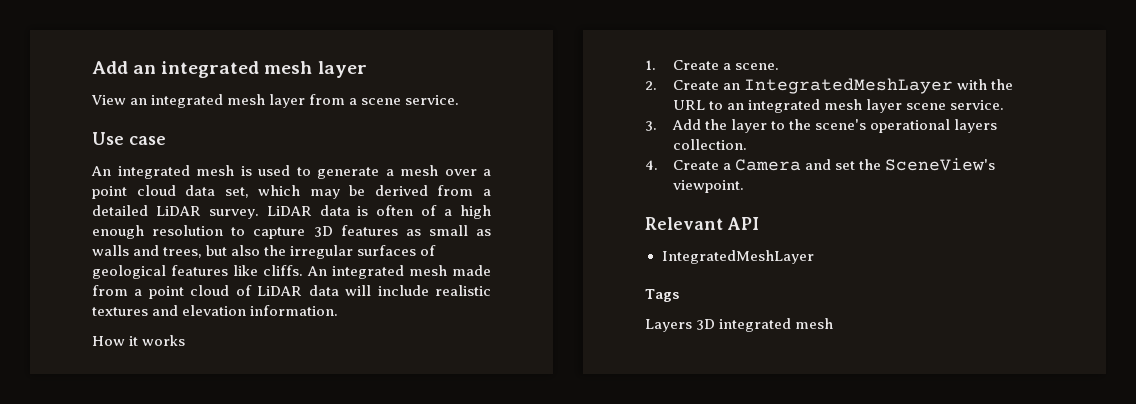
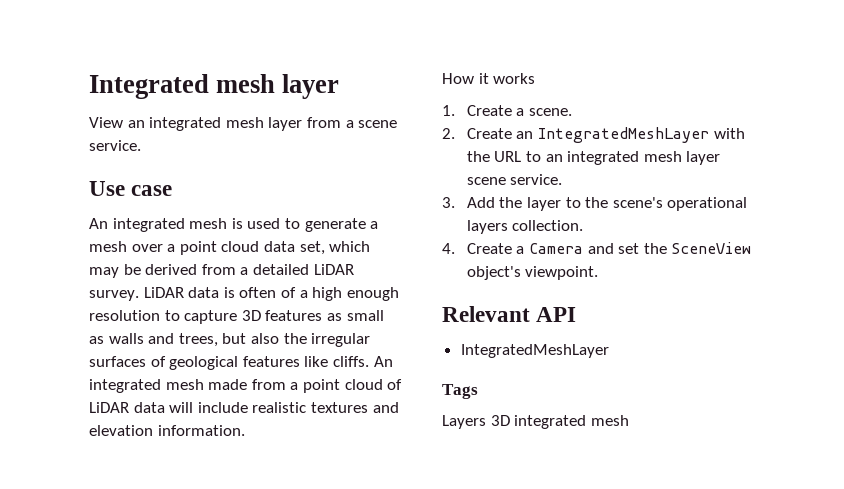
- Add an integrated mesh layer
+ Integrated mesh layer
- 4. Create a Camera and set the SceneView's viewpoint.
+ 4. Create a Camera and set the SceneView object's viewpoint.

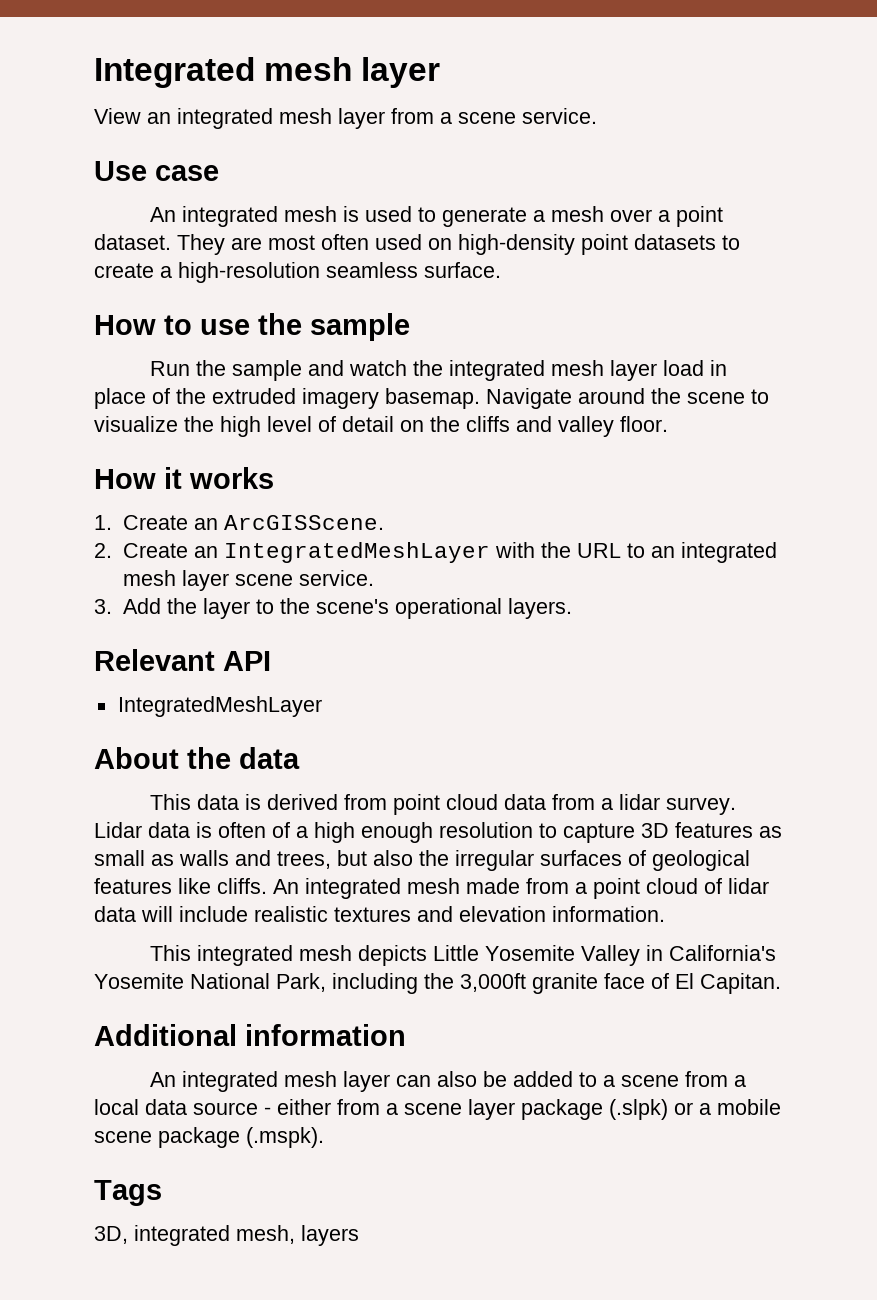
- An integrated mesh is used to generate a mesh over a point cloud data set, which may be derived from a detailed LiDAR survey. LiDAR data is often of a high enough resolution to capture 3D features as small as walls and trees, but also the irregular surfaces of geological features like cliffs.
+ An integrated mesh is used to generate a mesh over a point dataset. They are most often used on high-density point datasets to create a high-resolution seamless surface.
+ How to use the sample
+ Run the sample and watch the integrated mesh layer load in place of the extruded imagery basemap. Navigate around the scene to visualize the high level of detail on the cliffs and valley floor.
+ How it works
+ 1. Create an ArcGISScene.
+ 2. Create an IntegratedMeshLayer with the URL to an integrated mesh layer scene service.
+ 3. Add the layer to the scene's operational layers.
+ Relevant API
+ IntegratedMeshLayer
+ About the data
+ This data is derived from point cloud data from a lidar survey. Lidar data is often of a high enough resolution to capture 3D features as small as walls and trees, but also the irregular surfaces of geological features like cliffs.
- An integrated mesh made from a point cloud of LiDAR data will include realistic textures and elevation information.
+ An integrated mesh made from a point cloud of lidar data will include realistic textures and elevation information.
- How it works
- 1. Create a scene.
- 2. Create an IntegratedMeshLayer with the URL to an integrated mesh layer scene service.
- 3. Add the layer to the scene's operational layers collection.
- 4. Create a Camera and set the SceneView object's viewpoint.
- Relevant API
- IntegratedMeshLayer
+ This integrated mesh depicts Little Yosemite Valley in California's Yosemite National Park, including the 3,000ft granite face of El Capitan.
+ Additional information
+ An integrated mesh layer can also be added to a scene from a local data source - either from a scene layer package (.slpk) or a mobile scene package (.mspk).
  Tags
- Layers 3D integrated mesh
+ 3D, integrated mesh, layers

